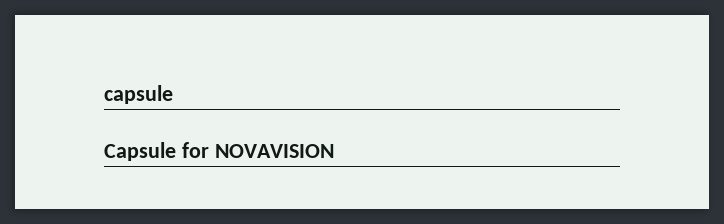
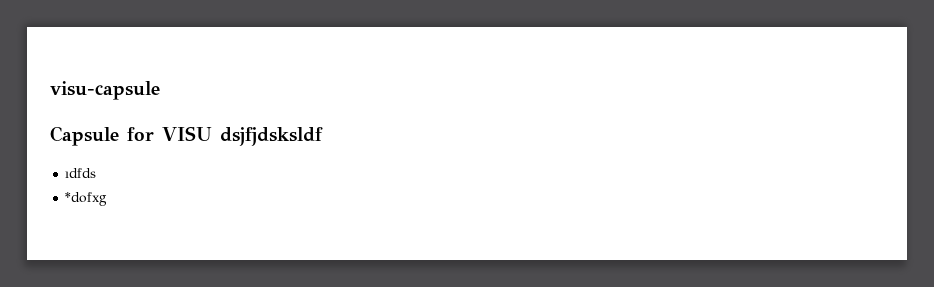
- capsule
+ visu-capsule
- Capsule for NOVAVISION
+ Capsule for VISU dsjfjdsksldf
+ ıdfds
+ *dofxg

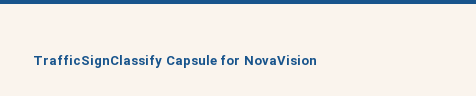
- visu-capsule
- Capsule for VISU dsjfjdsksldf
- ıdfds
- *dofxg
+ TrafficSignClassify Capsule for NovaVision

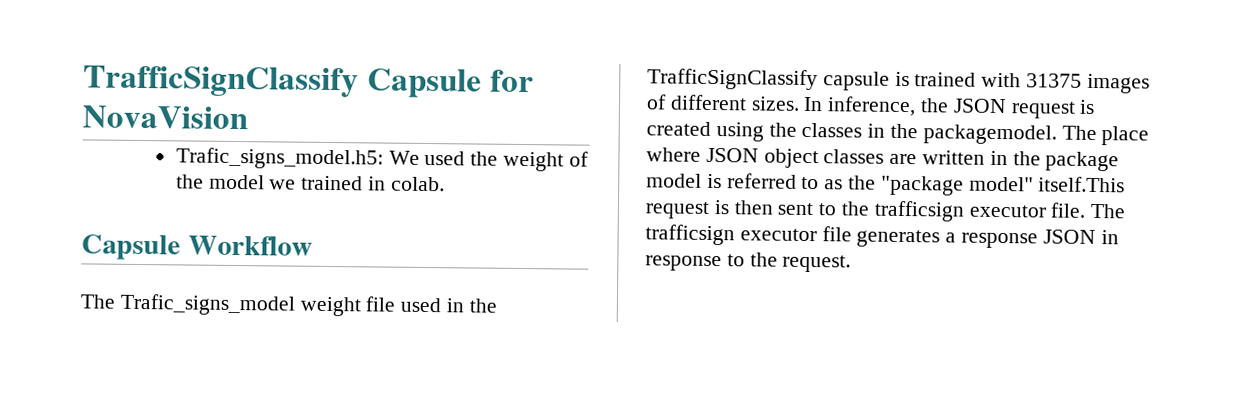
+ Trafic_signs_model.h5: We used the weight of the model we trained in colab.
+ Capsule Workflow
+ The Trafic_signs_model weight file used in the TrafficSignClassify capsule is trained with 31375 images of different sizes. In inference, the JSON request is created using the classes in the packagemodel. The place where JSON object classes are written in the package model is referred to as the "package model" itself.This request is then sent to the trafficsign executor file. The trafficsign executor file generates a response JSON in response to the request.

